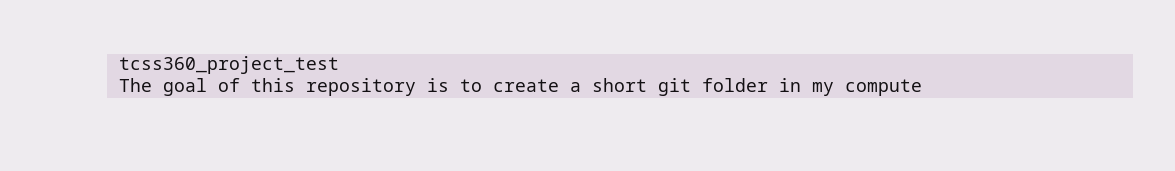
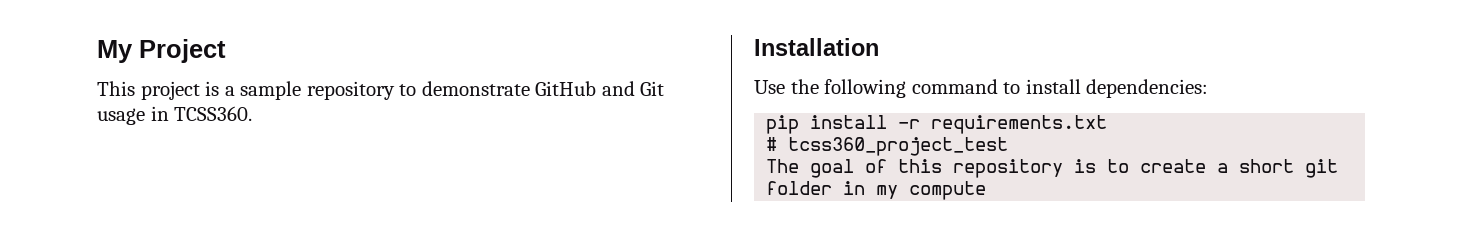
- tcss360_project_test
+ My Project
+ This project is a sample repository to demonstrate GitHub and Git usage in TCSS360.
+ Installation
+ Use the following command to install dependencies:
+ pip install -r requirements.txt
+ # tcss360_project_test

